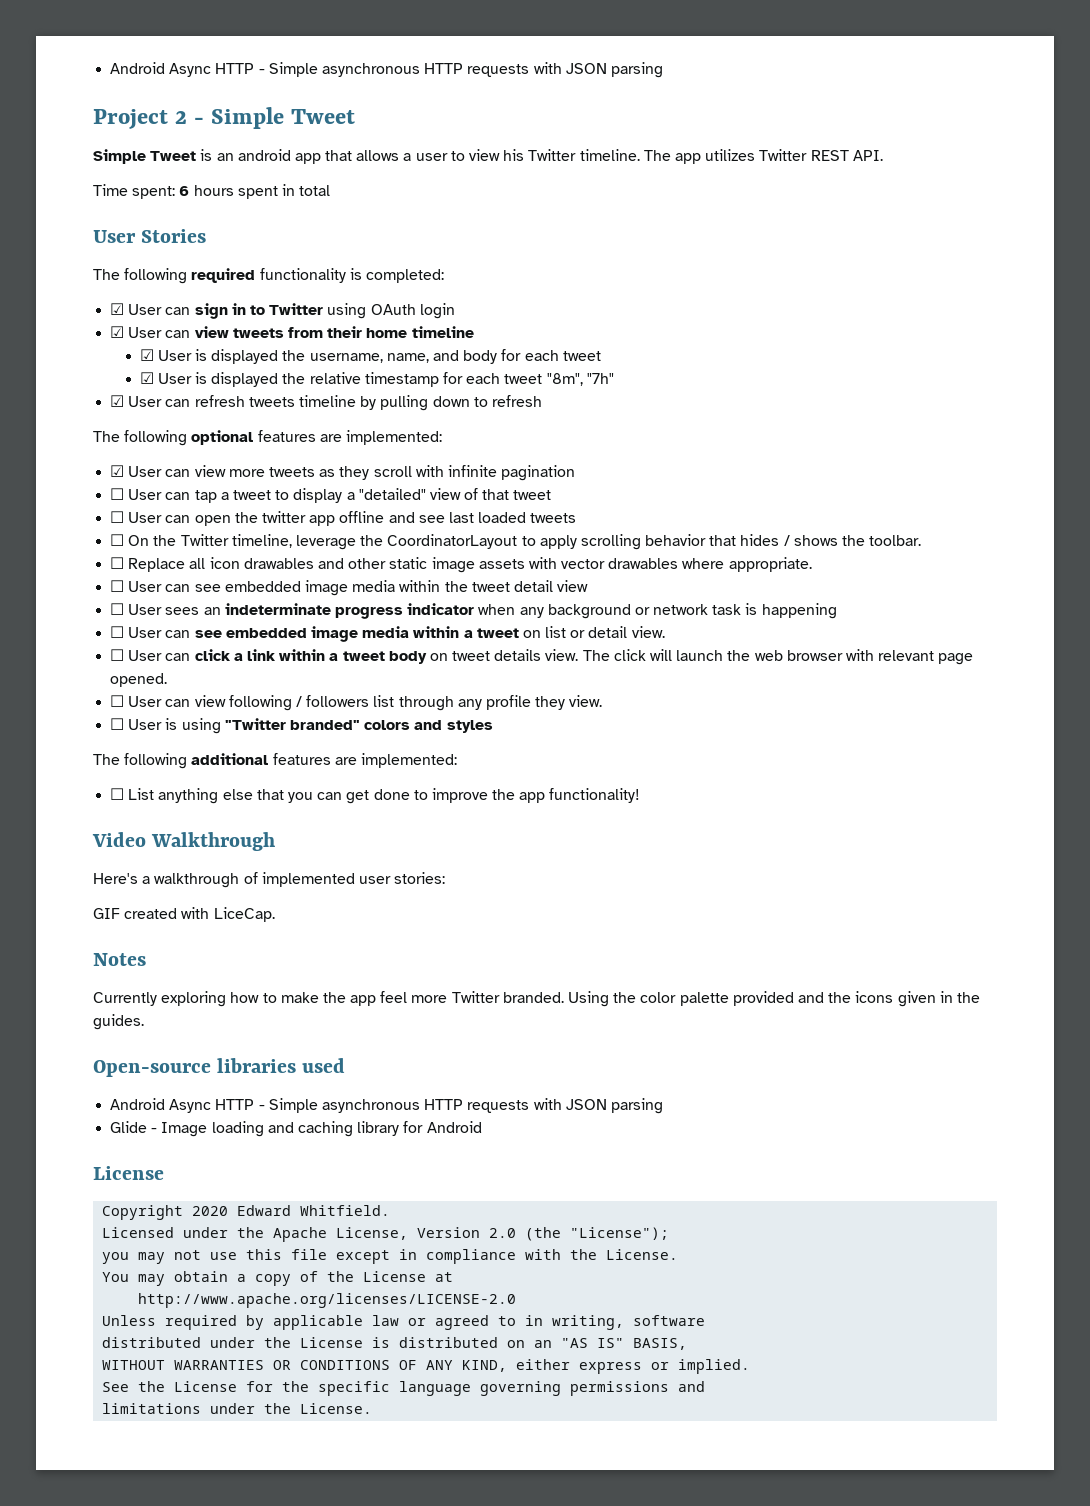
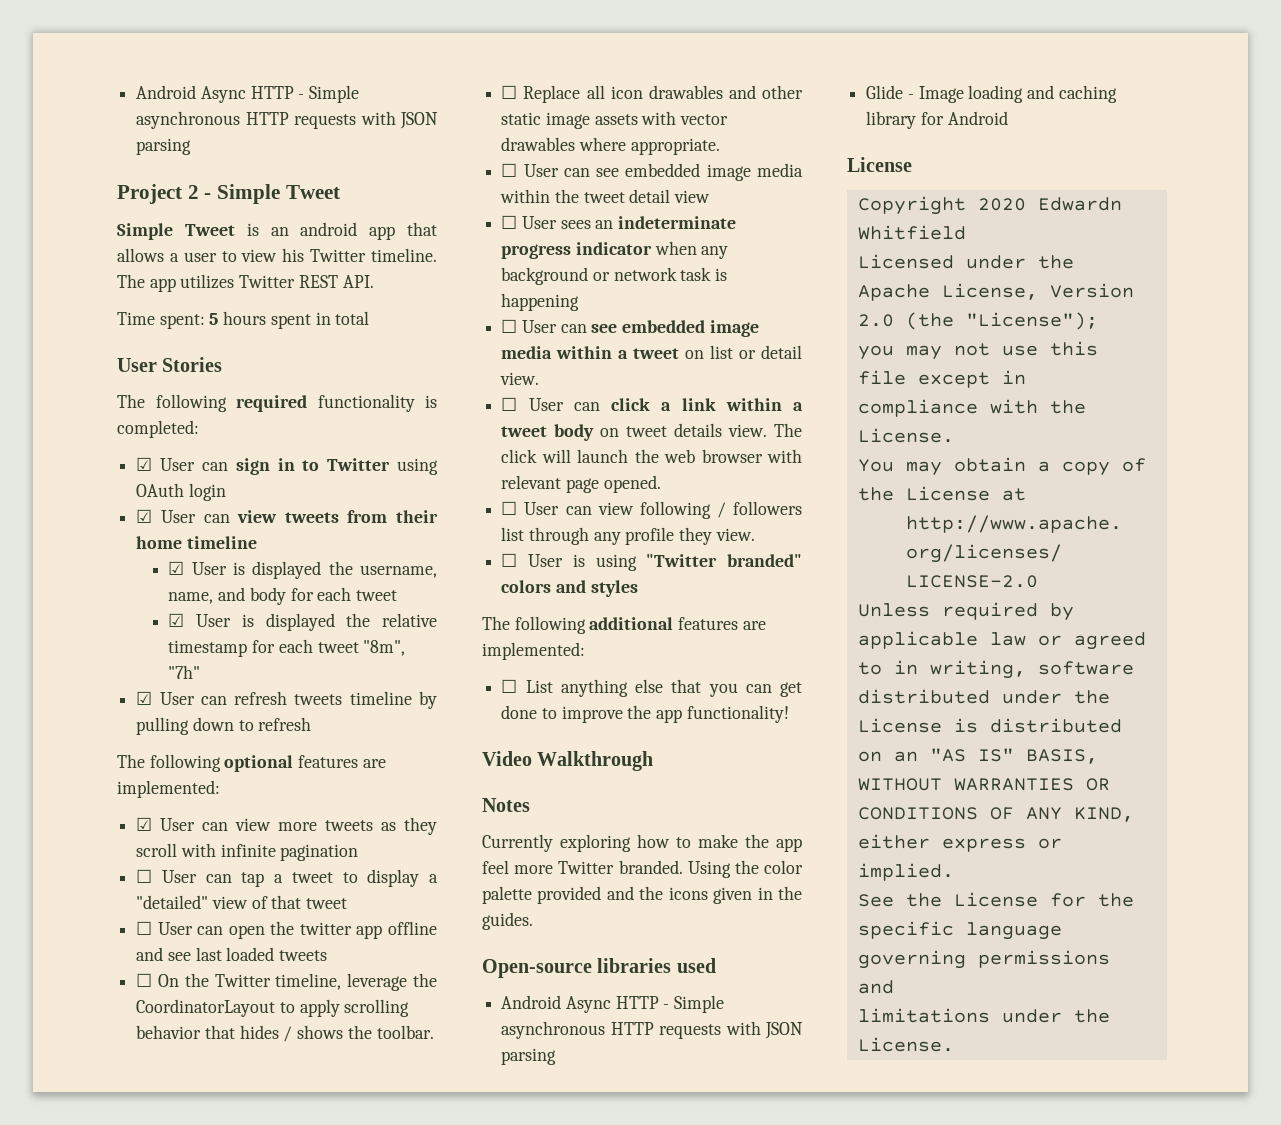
- Time spent: 6 hours spent in total
+ Time spent: 5 hours spent in total
- Here's a walkthrough of implemented user stories:
- GIF created with LiceCap.
- Copyright 2020 Edward Whitfield.
+ Copyright 2020 Edwardn Whitfield

